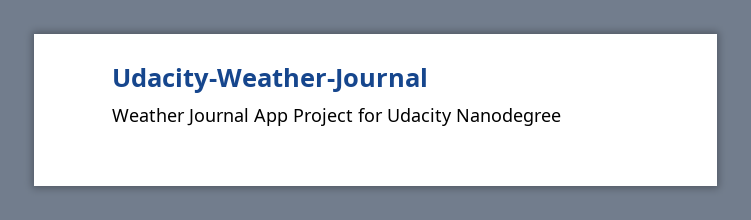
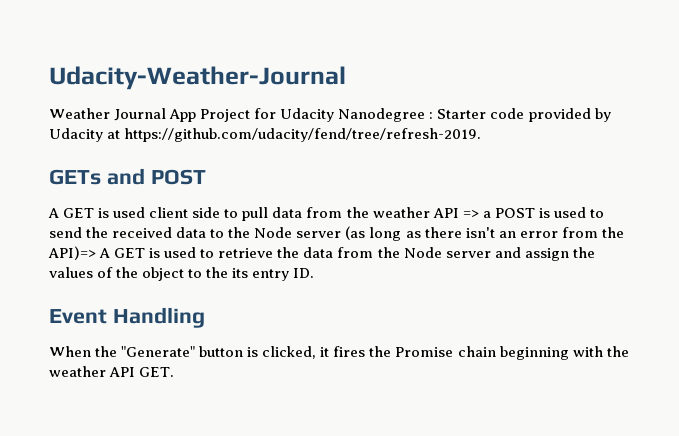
- Weather Journal App Project for Udacity Nanodegree
+ Weather Journal App Project for Udacity Nanodegree : Starter code provided by Udacity at https://github.com/udacity/fend/tree/refresh-2019.
+ GETs and POST
+ A GET is used client side to pull data from the weather API => a POST is used to send the received data to the Node server (as long as there isn't an error from the API)=> A GET is used to retrieve the data from the Node server and assign the values of the object to the its entry ID.
+ Event Handling
+ When the "Generate" button is clicked, it fires the Promise chain beginning with the weather API GET.

